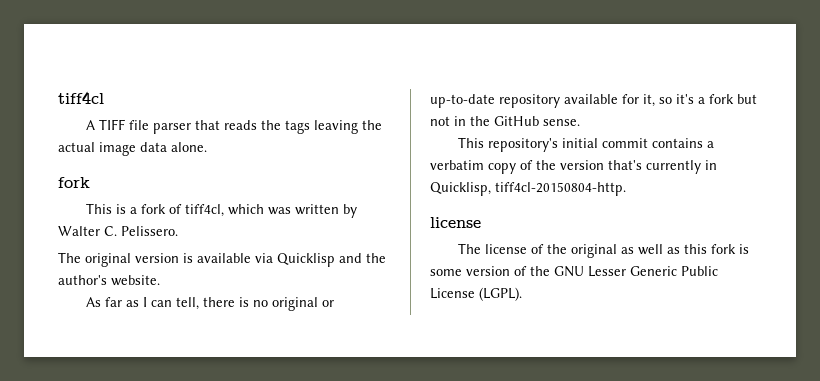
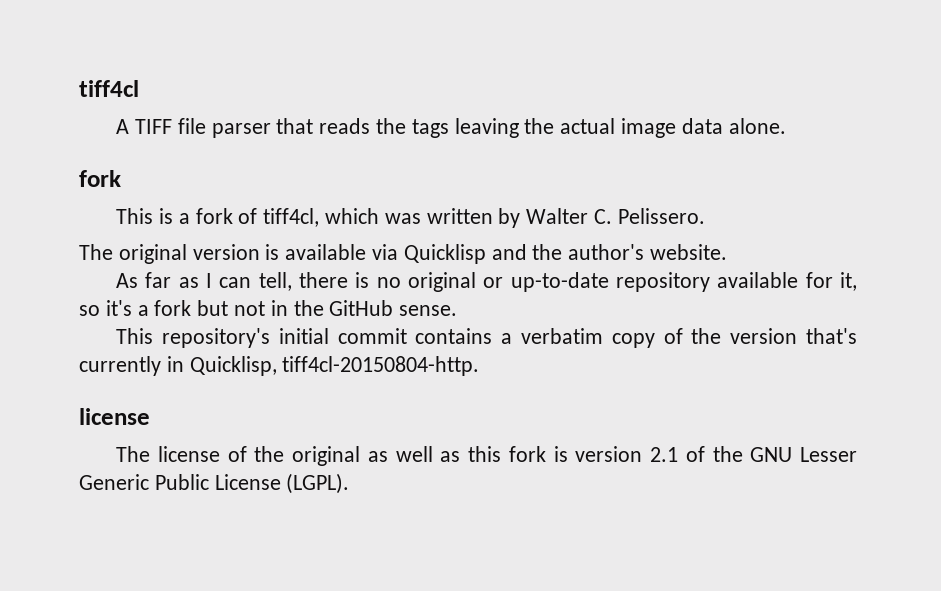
- The license of the original as well as this fork is some version of the GNU Lesser Generic Public License (LGPL).
+ The license of the original as well as this fork is version 2.1 of the GNU Lesser Generic Public License (LGPL).

